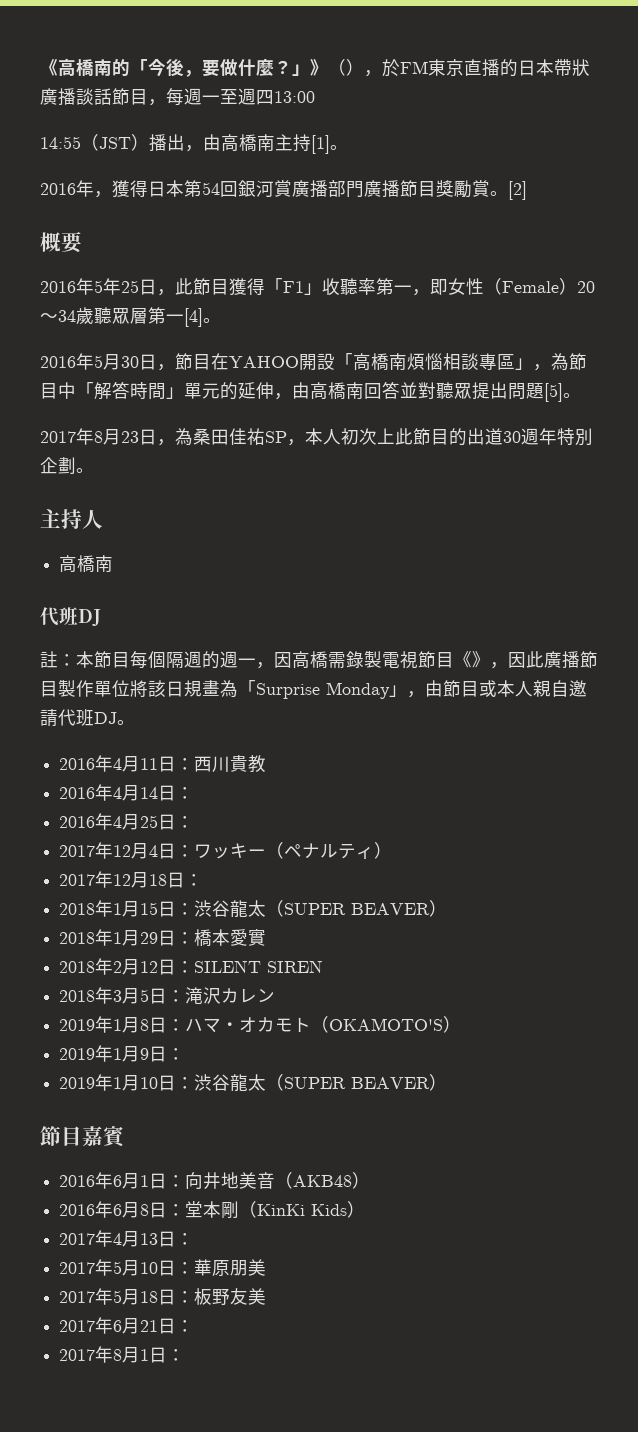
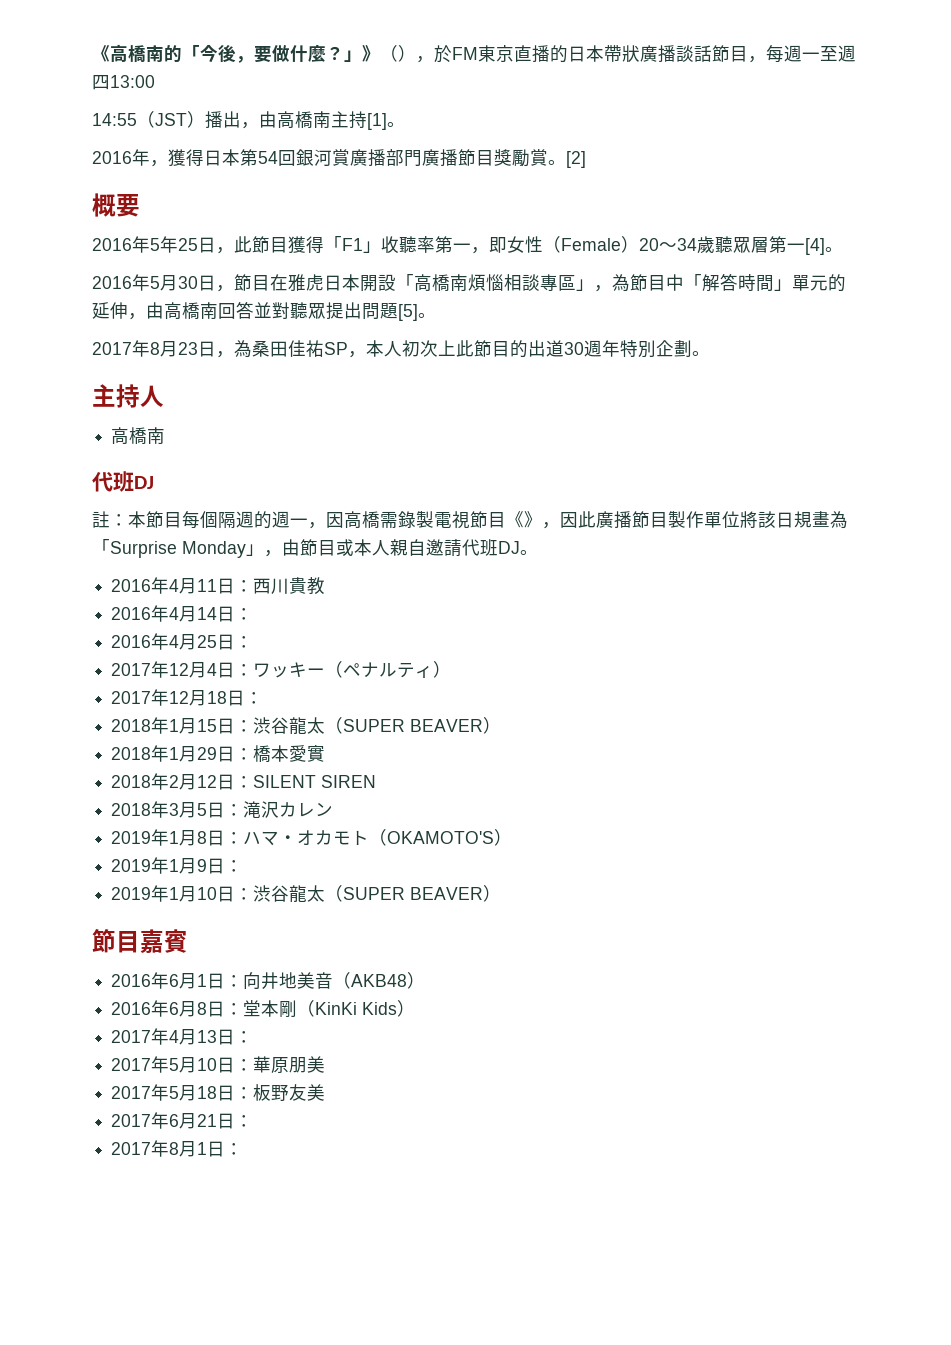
- 2016年5月30日，節目在YAHOO開設「高橋南煩惱相談專區」，為節目中「解答時間」單元的延伸，由高橋南回答並對聽眾提出問題[5]。
+ 2016年5月30日，節目在雅虎日本開設「高橋南煩惱相談專區」，為節目中「解答時間」單元的延伸，由高橋南回答並對聽眾提出問題[5]。

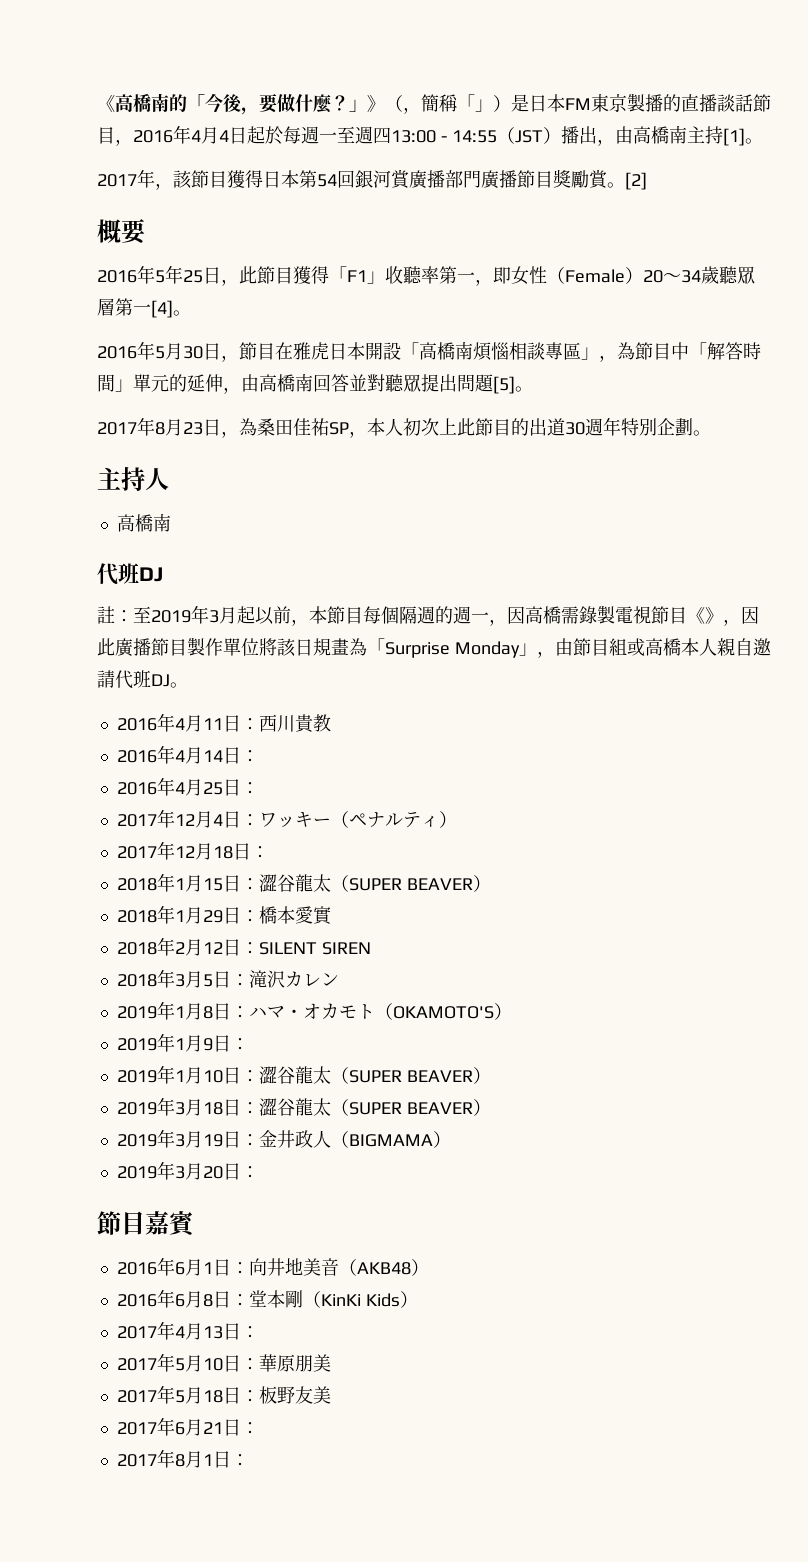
- 《高橋南的「今後，要做什麼？」》（），於FM東京直播的日本帶狀廣播談話節目，每週一至週四13:00
- 14:55（JST）播出，由高橋南主持[1]。
+ 《高橋南的「今後，要做什麼？」》（，簡稱「」）是日本FM東京製播的直播談話節目，2016年4月4日起於每週一至週四13:00 - 14:55（JST）播出，由高橋南主持[1]。
- 2016年，獲得日本第54回銀河賞廣播部門廣播節目獎勵賞。
+ 2017年，該節目獲得日本第54回銀河賞廣播部門廣播節目獎勵賞。
- 註：本節目每個隔週的週一，因高橋需錄製電視節目《》，因此廣播節目製作單位將該日規畫為「Surprise Monday」，由節目或本人親自邀請代班DJ。
+ 註：至2019年3月起以前，本節目每個隔週的週一，因高橋需錄製電視節目《》，因此廣播節目製作單位將該日規畫為「Surprise Monday」，由節目組或高橋本人親自邀請代班DJ。
- 2018年1月15日：渋谷龍太（SUPER BEAVER）
+ 2018年1月15日：澀谷龍太（SUPER BEAVER）
- 2019年1月10日：渋谷龍太（SUPER BEAVER）
+ 2019年1月10日：澀谷龍太（SUPER BEAVER）
+ 2019年3月18日：澀谷龍太（SUPER BEAVER）
+ 2019年3月19日：金井政人（BIGMAMA）
+ 2019年3月20日：

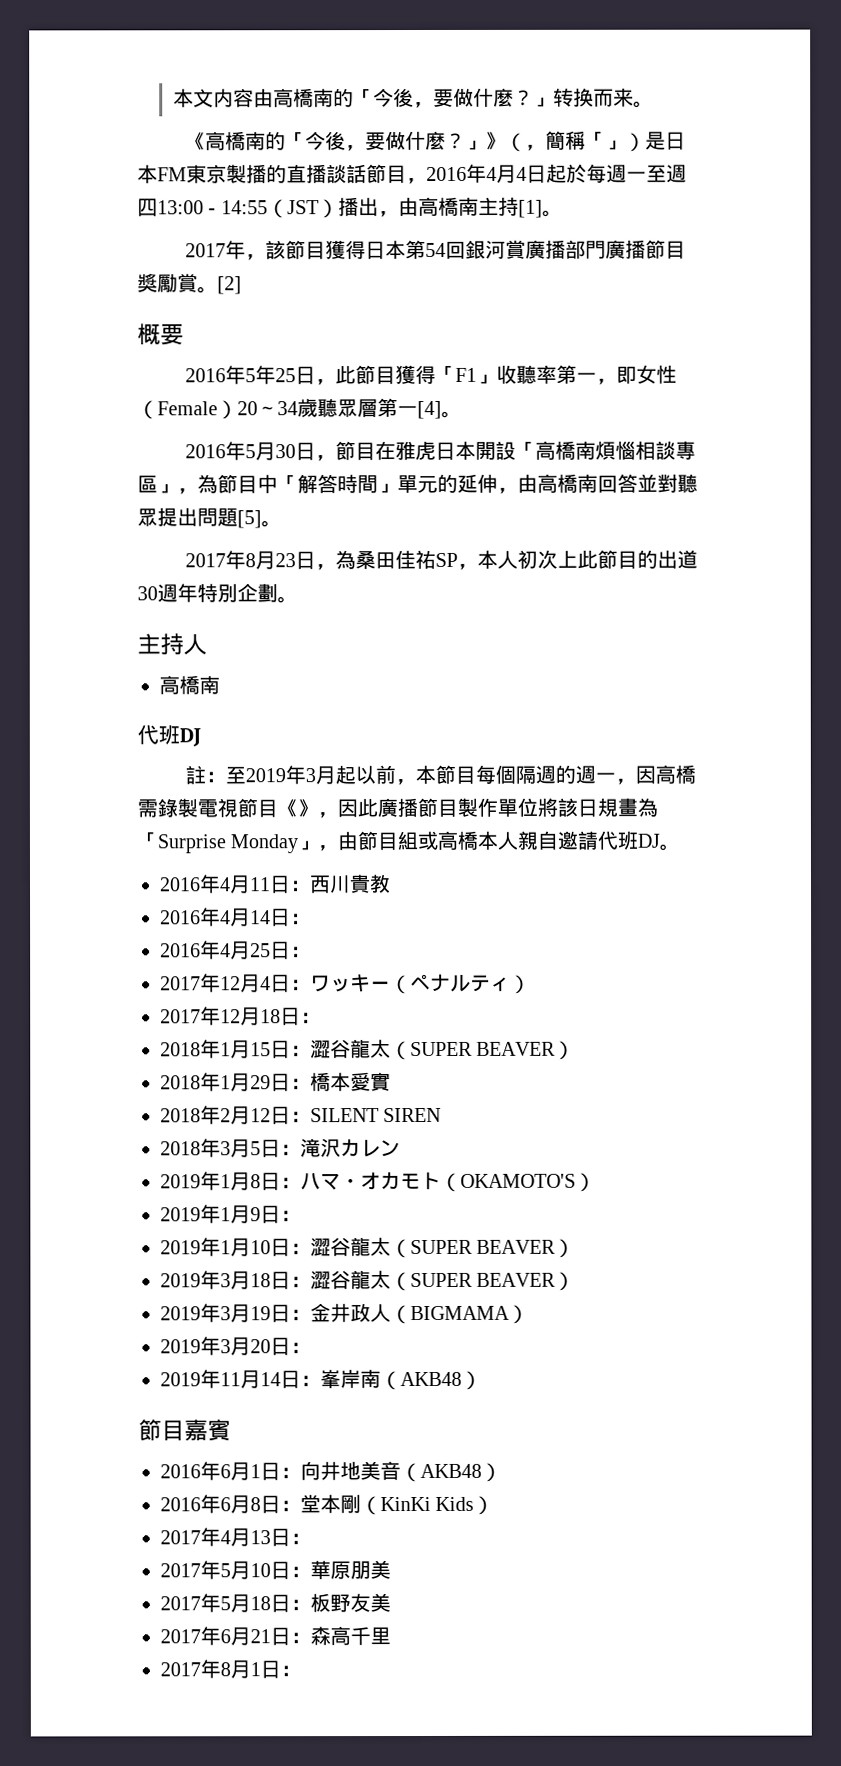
+ 本文内容由高橋南的「今後，要做什麼？」转换而来。
+ 2019年11月14日：峯岸南（AKB48）
- 2017年6月21日：
+ 2017年6月21日：森高千里

